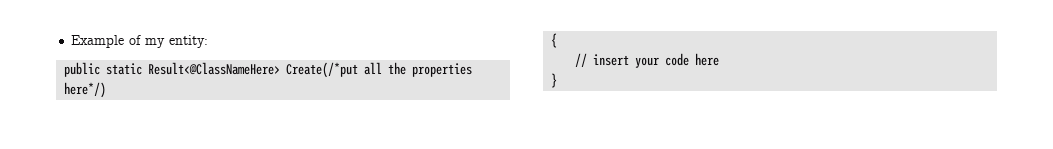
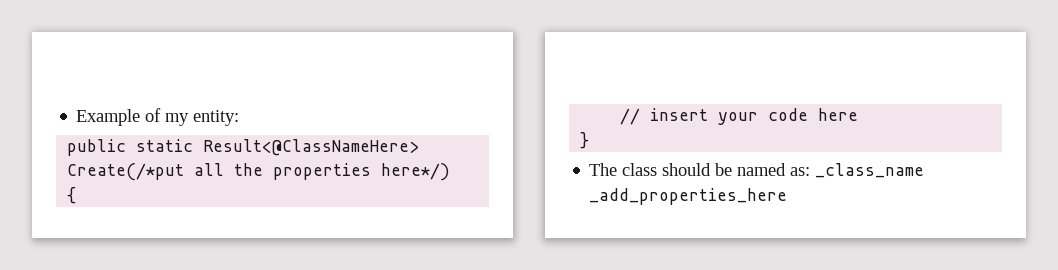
+ The class should be named as: _class_name _add_properties_here

